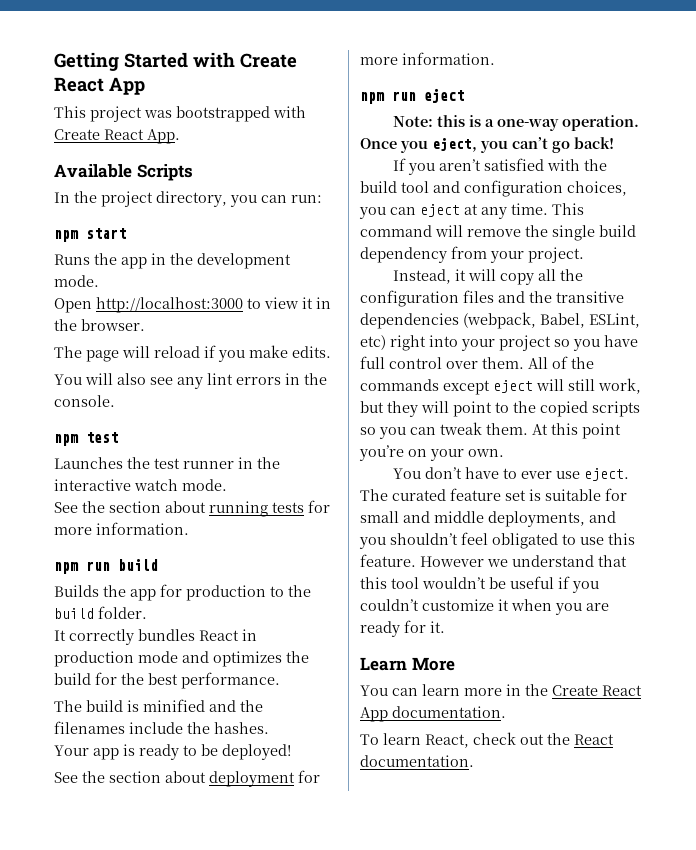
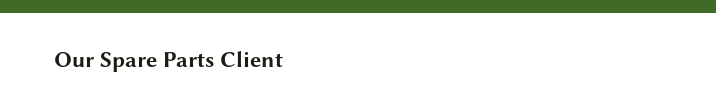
- Getting Started with Create React App
- This project was bootstrapped with Create React App.
- Available Scripts
- In the project directory, you can run:
- npm start
- Runs the app in the development mode.
- Open http://localhost:3000 to view it in the browser.
- The page will reload if you make edits.
- You will also see any lint errors in the console.
- npm test
- Launches the test runner in the interactive watch mode.
- See the section about running tests for more information.
- npm run build
- Builds the app for production to the build folder.
- It correctly bundles React in production mode and optimizes the build for the best performance.
- The build is minified and the filenames include the hashes.
- Your app is ready to be deployed!
- See the section about deployment for more information.
- npm run eject
- Note: this is a one-way operation. Once you eject, you can’t go back!
- If you aren’t satisfied with the build tool and configuration choices, you can eject at any time. This command will remove the single build dependency from your project.
- Instead, it will copy all the configuration files and the transitive dependencies (webpack, Babel, ESLint, etc) right into your project so you have full control over them. All of the commands except eject will still work, but they will point to the copied scripts so you can tweak them. At this point you’re on your own.
- You don’t have to ever use eject. The curated feature set is suitable for small and middle deployments, and you shouldn’t feel obligated to use this feature. However we understand that this tool wouldn’t be useful if you couldn’t customize it when you are ready for it.
- Learn More
- You can learn more in the Create React App documentation.
- To learn React, check out the React documentation.
+ Our Spare Parts Client

